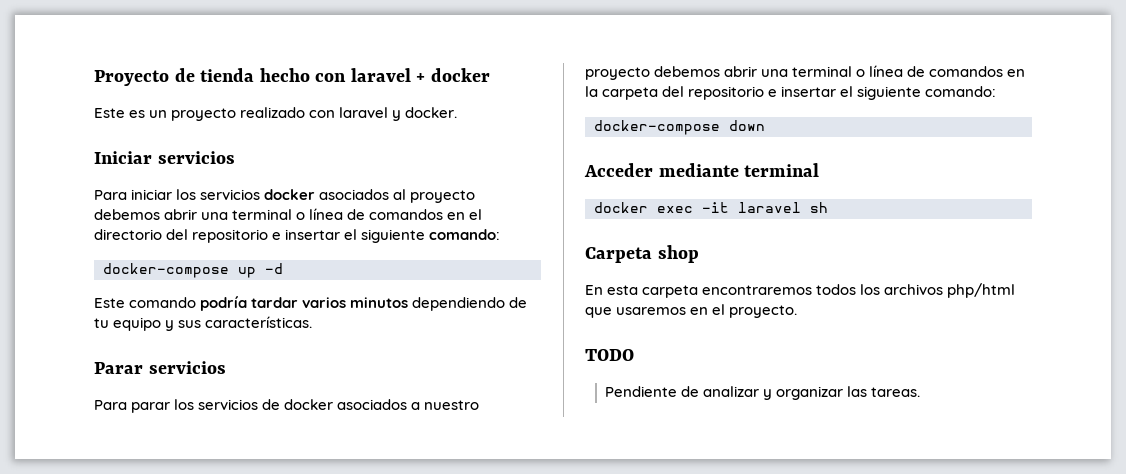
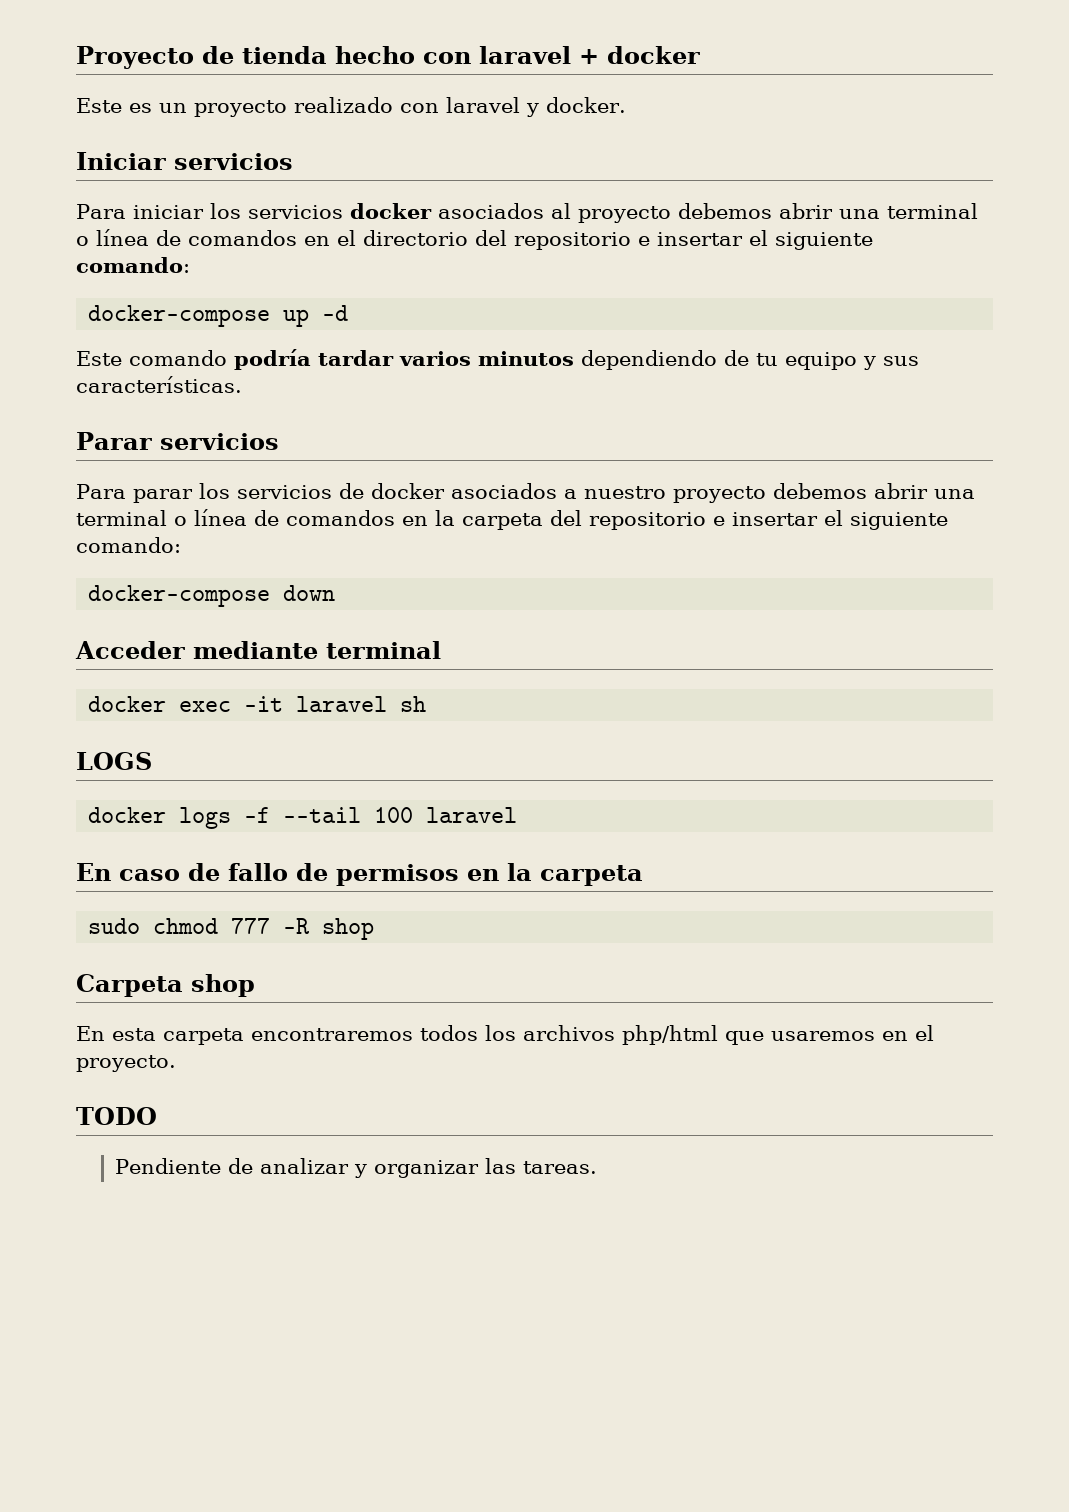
+ LOGS
+ docker logs -f --tail 100 laravel
+ En caso de fallo de permisos en la carpeta
+ sudo chmod 777 -R shop

